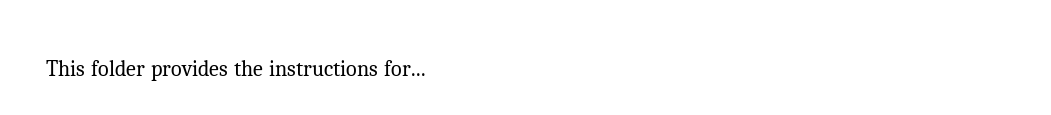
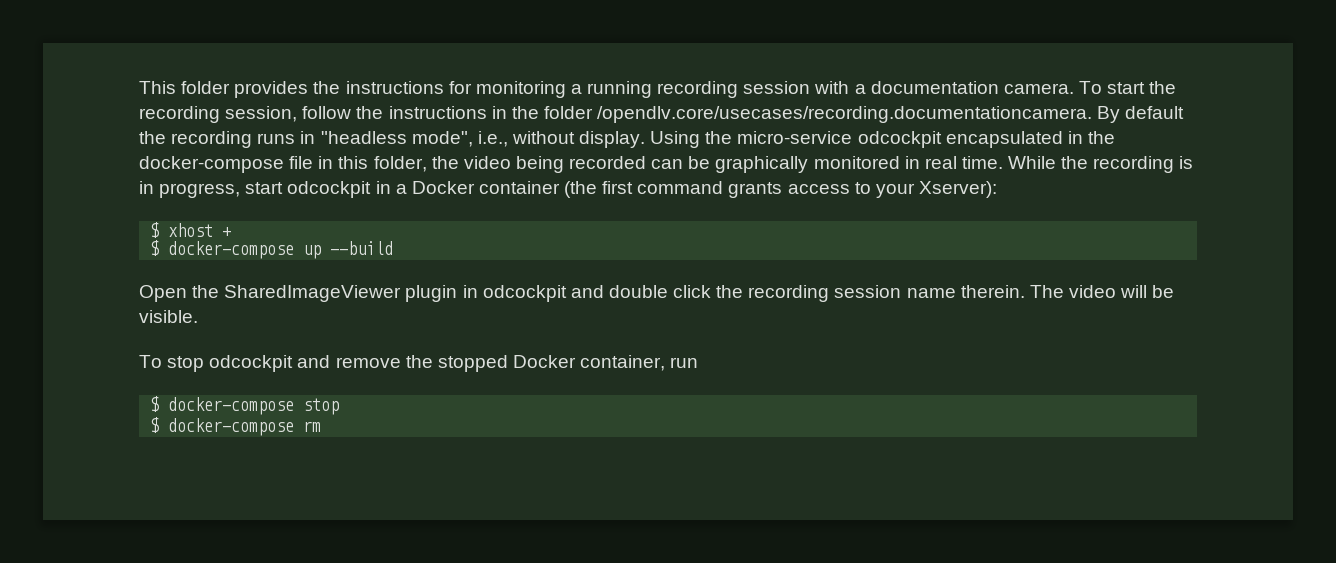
- This folder provides the instructions for...
+ This folder provides the instructions for monitoring a running recording session with a documentation camera. To start the recording session, follow the instructions in the folder /opendlv.core/usecases/recording.documentationcamera. By default the recording runs in "headless mode", i.e., without display. Using the micro-service odcockpit encapsulated in the docker-compose file in this folder, the video being recorded can be graphically monitored in real time. While the recording is in progress, start odcockpit in a Docker container (the first command grants access to your Xserver):
+ $ xhost +
+ $ docker-compose up --build
+ Open the SharedImageViewer plugin in odcockpit and double click the recording session name therein. The video will be visible.
+ To stop odcockpit and remove the stopped Docker container, run
+ $ docker-compose stop
+ $ docker-compose rm

